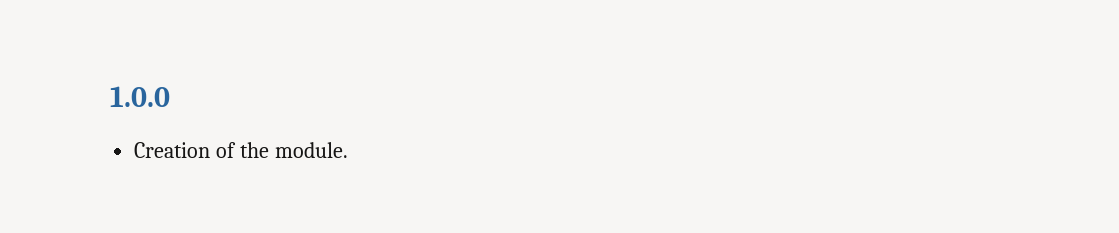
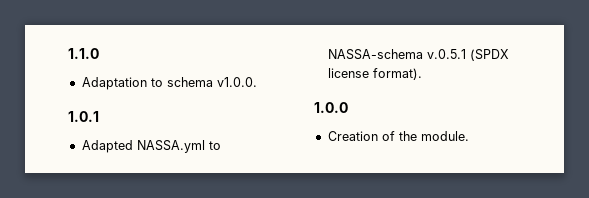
+ 1.1.0
+ Adaptation to schema v1.0.0.
+ 1.0.1
+ Adapted NASSA.yml to NASSA-schema v.0.5.1 (SPDX license format).

